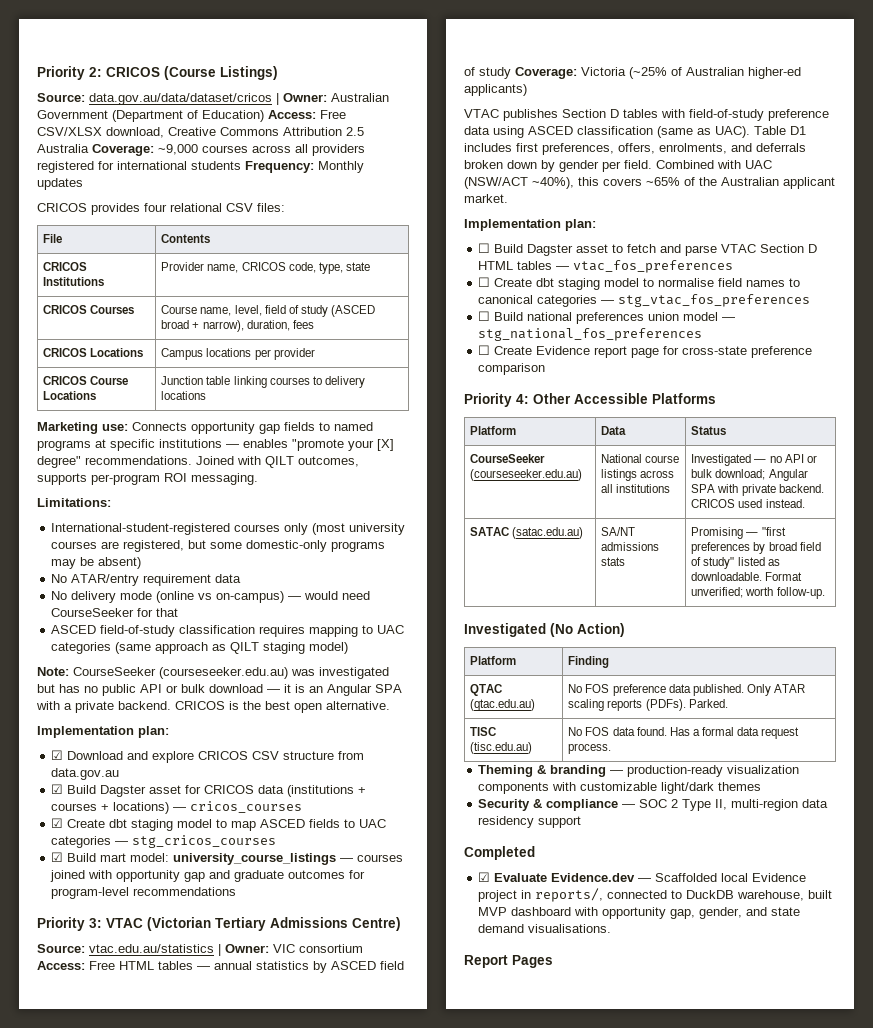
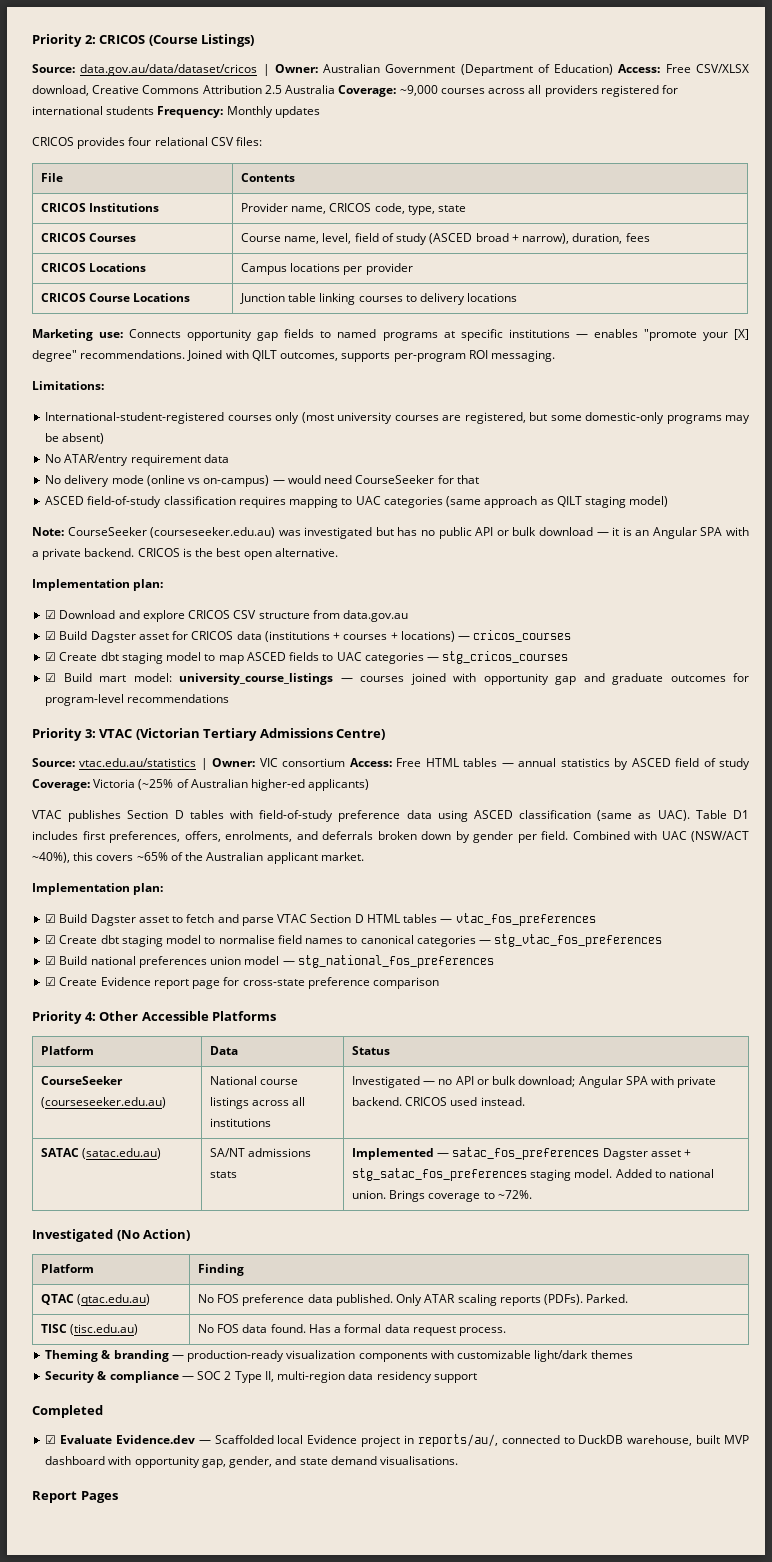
- ☐ Build Dagster asset to fetch and parse VTAC Section D HTML tables — vtac_fos_preferences
+ ☑ Build Dagster asset to fetch and parse VTAC Section D HTML tables — vtac_fos_preferences
- ☐ Create dbt staging model to normalise field names to canonical categories — stg_vtac_fos_preferences
+ ☑ Create dbt staging model to normalise field names to canonical categories — stg_vtac_fos_preferences
- ☐ Build national preferences union model — stg_national_fos_preferences
+ ☑ Build national preferences union model — stg_national_fos_preferences
- ☐ Create Evidence report page for cross-state preference comparison
+ ☑ Create Evidence report page for cross-state preference comparison
- SATAC (satac.edu.au) | SA/NT admissions stats | Promising — "first preferences by broad field of study" listed as downloadable. Format unverified; worth follow-up.
+ SATAC (satac.edu.au) | SA/NT admissions stats | Implemented — satac_fos_preferences Dagster asset + stg_satac_fos_preferences staging model. Added to national union. Brings coverage to ~72%.
- ☑ Evaluate Evidence.dev — Scaffolded local Evidence project in reports/, connected to DuckDB warehouse, built MVP dashboard with opportunity gap, gender, and state demand visualisations.
+ ☑ Evaluate Evidence.dev — Scaffolded local Evidence project in reports/au/, connected to DuckDB warehouse, built MVP dashboard with opportunity gap, gender, and state demand visualisations.

